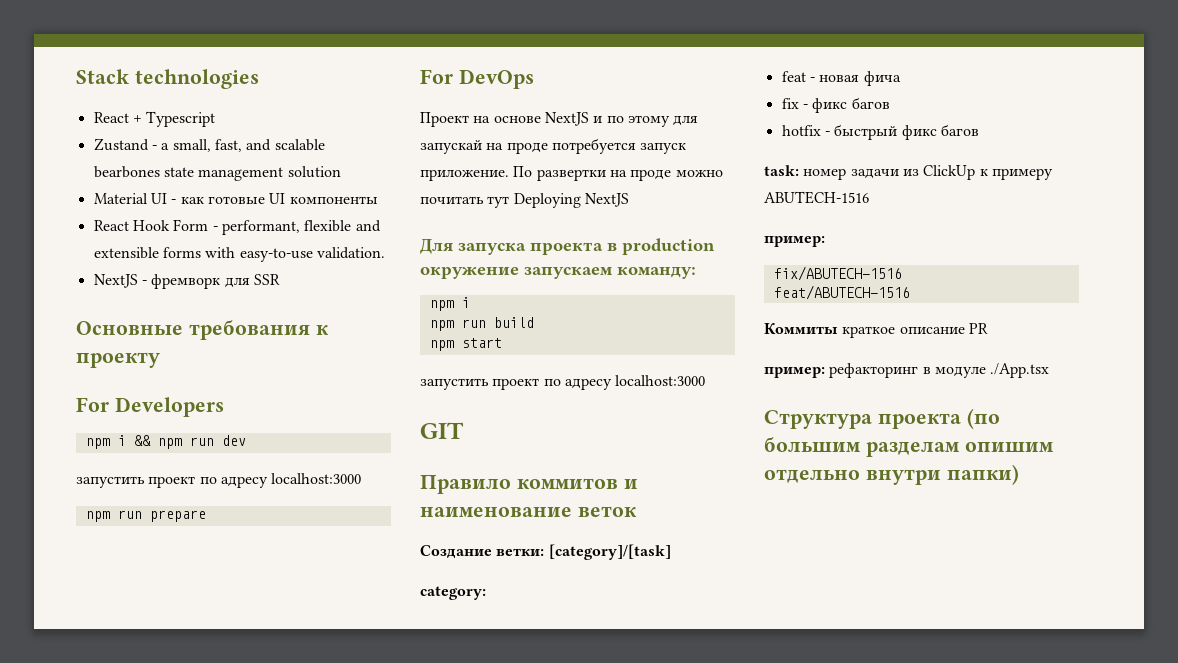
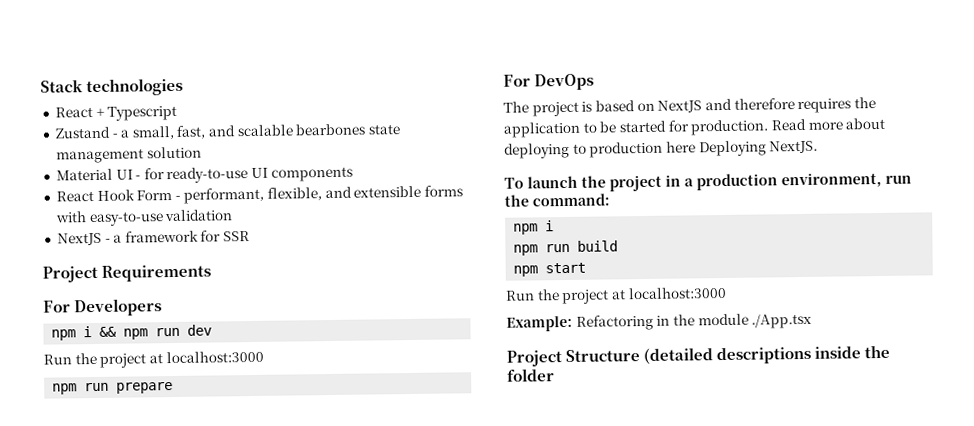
- Material UI - как готовые UI компоненты
+ Material UI - for ready-to-use UI components
- React Hook Form - performant, flexible and extensible forms with easy-to-use validation.
+ React Hook Form - performant, flexible, and extensible forms with easy-to-use validation
- NextJS - фремворк для SSR
- Основные требования к проекту
+ NextJS - a framework for SSR
+ Project Requirements
  npm i && npm run dev
- запустить проект по адресу localhost:3000
+ Run the project at localhost:3000
- Проект на основе NextJS и по этому для запускай на проде потребуется запуск приложение. По развертки на проде можно почитать тут Deploying NextJS
- Для запуска проекта в production окружение запускаем команду:
+ The project is based on NextJS and therefore requires the application to be started for production. Read more about deploying to production here Deploying NextJS.
+ To launch the project in a production environment, run the command:
  npm start
- запустить проект по адресу localhost:3000
- GIT
- Правило коммитов и наименование веток
- Создание ветки: [category]/[task]
- category:
- feat - новая фича
- fix - фикс багов
- hotfix - быстрый фикс багов
- task: номер задачи из ClickUp к примеру ABUTECH-1516
- пример:
- fix/ABUTECH-1516
- feat/ABUTECH-1516
- Коммиты краткое описание PR
- пример: рефакторинг в модуле ./App.tsx
- Структура проекта (по большим разделам опишим отдельно внутри папки)
+ Run the project at localhost:3000
+ Example: Refactoring in the module ./App.tsx
+ Project Structure (detailed descriptions inside the folder

